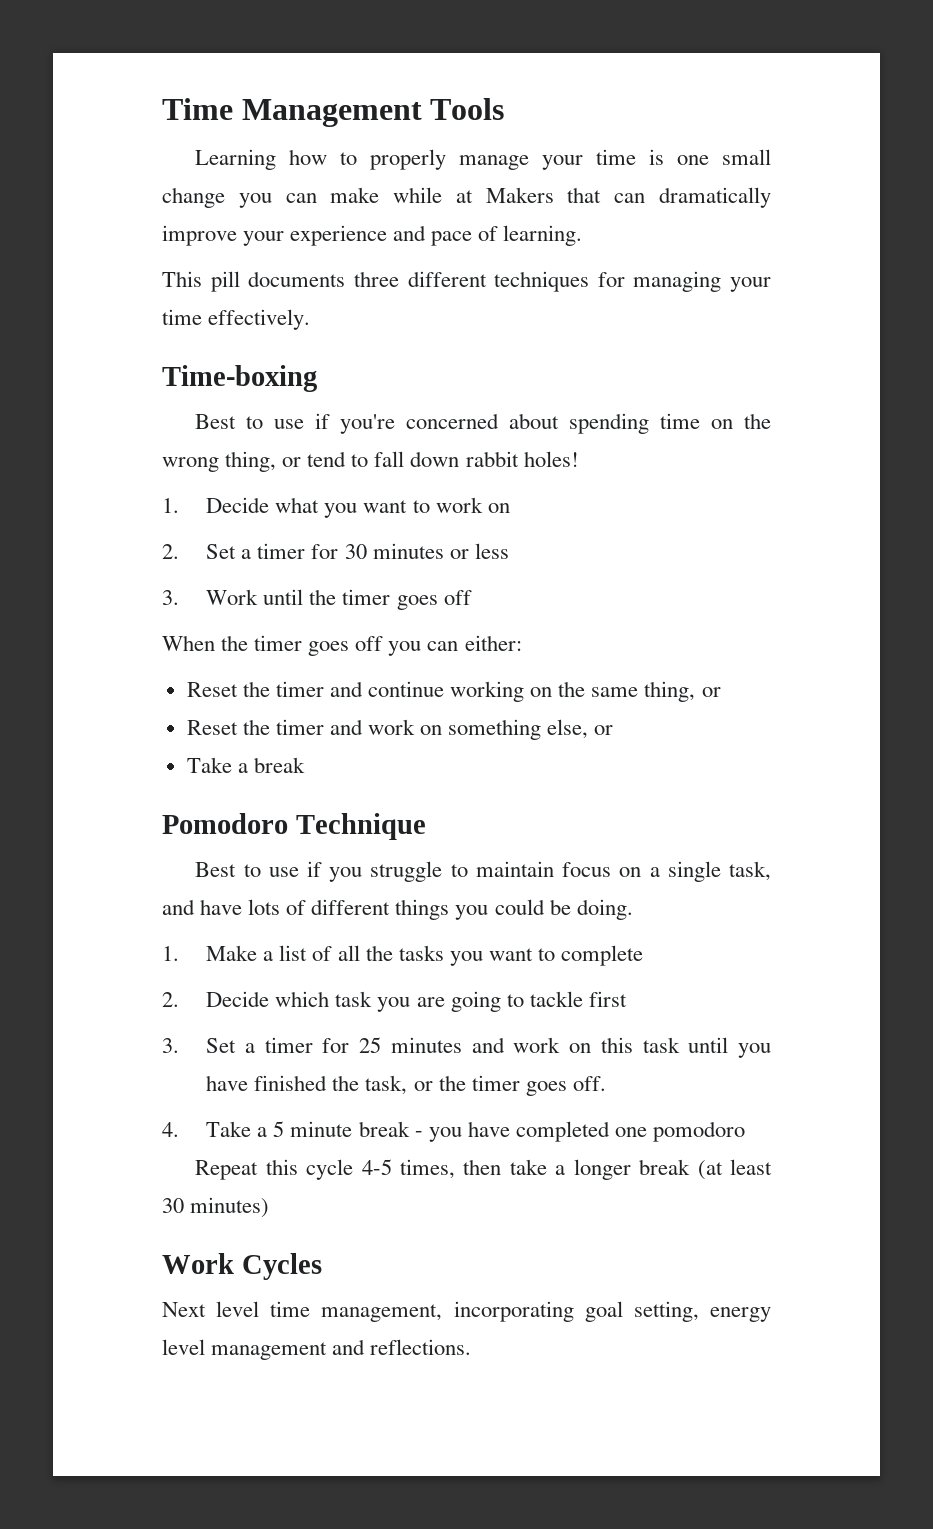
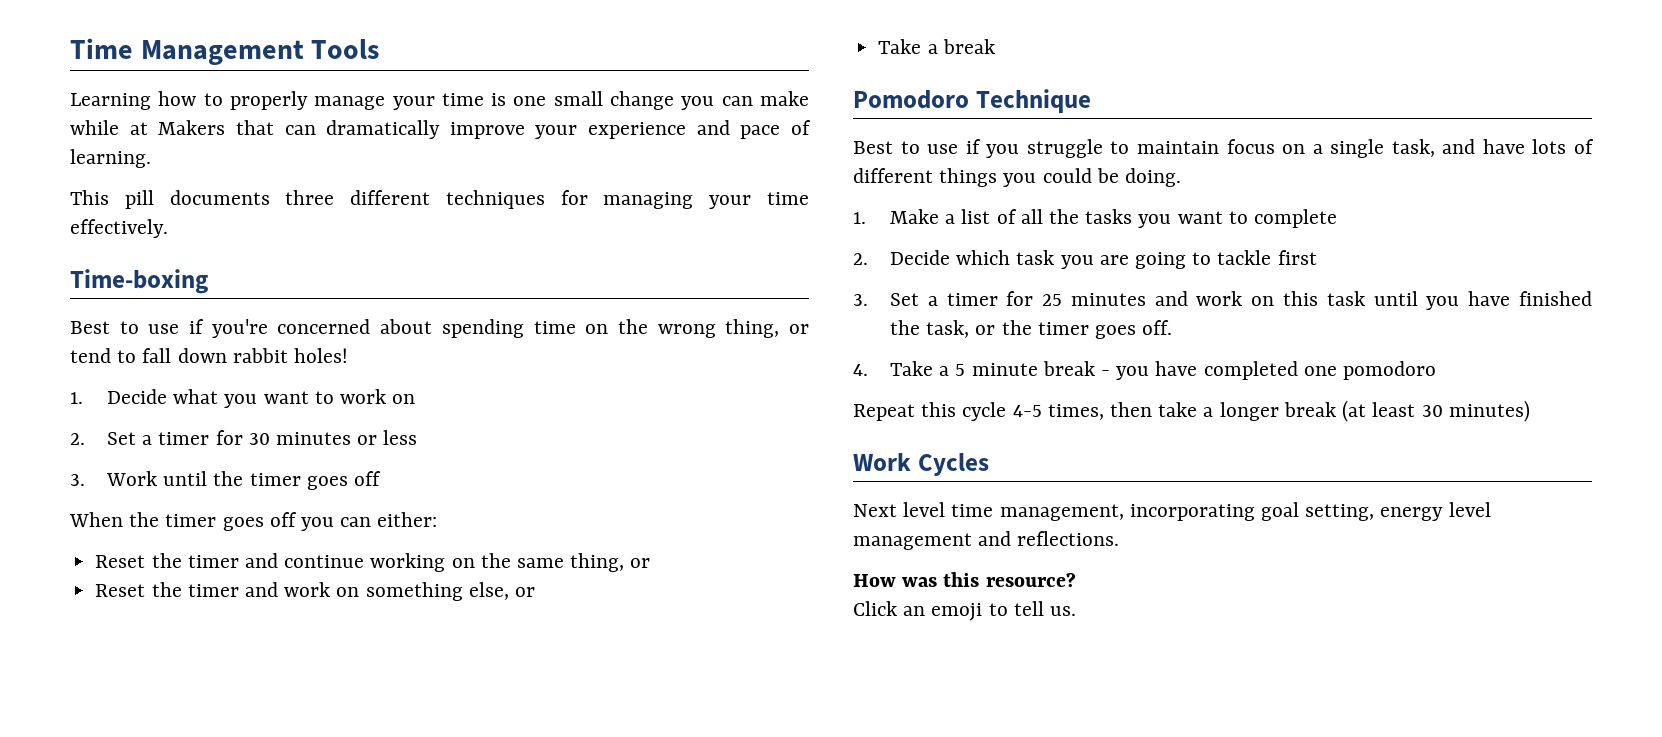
+ How was this resource?
+ Click an emoji to tell us.

